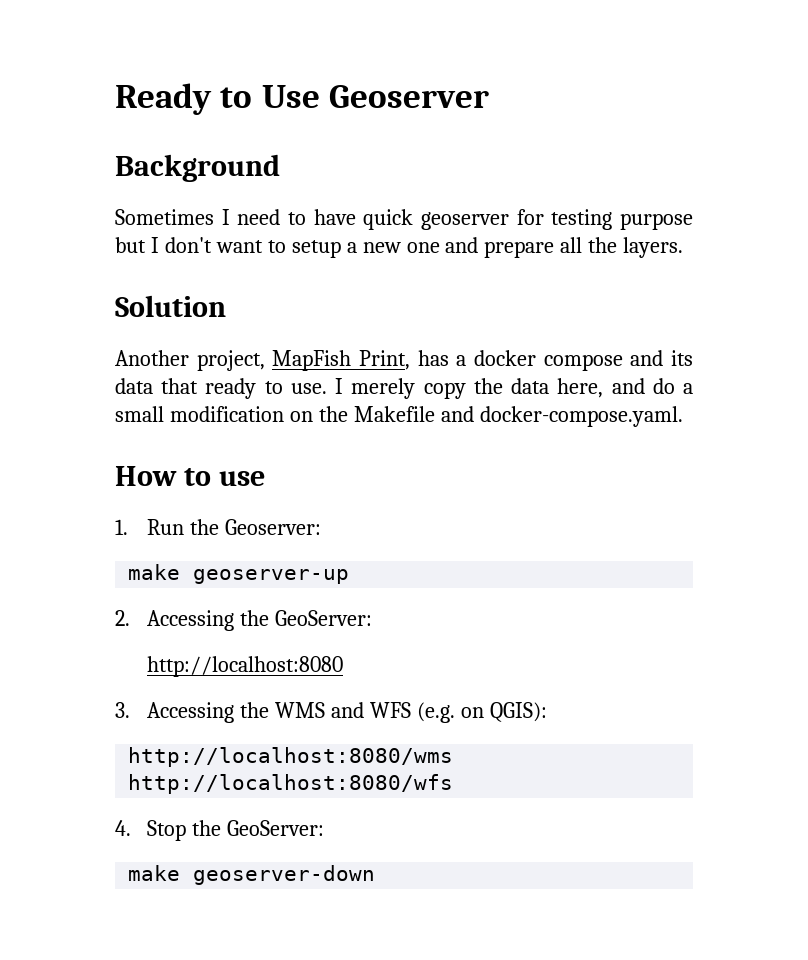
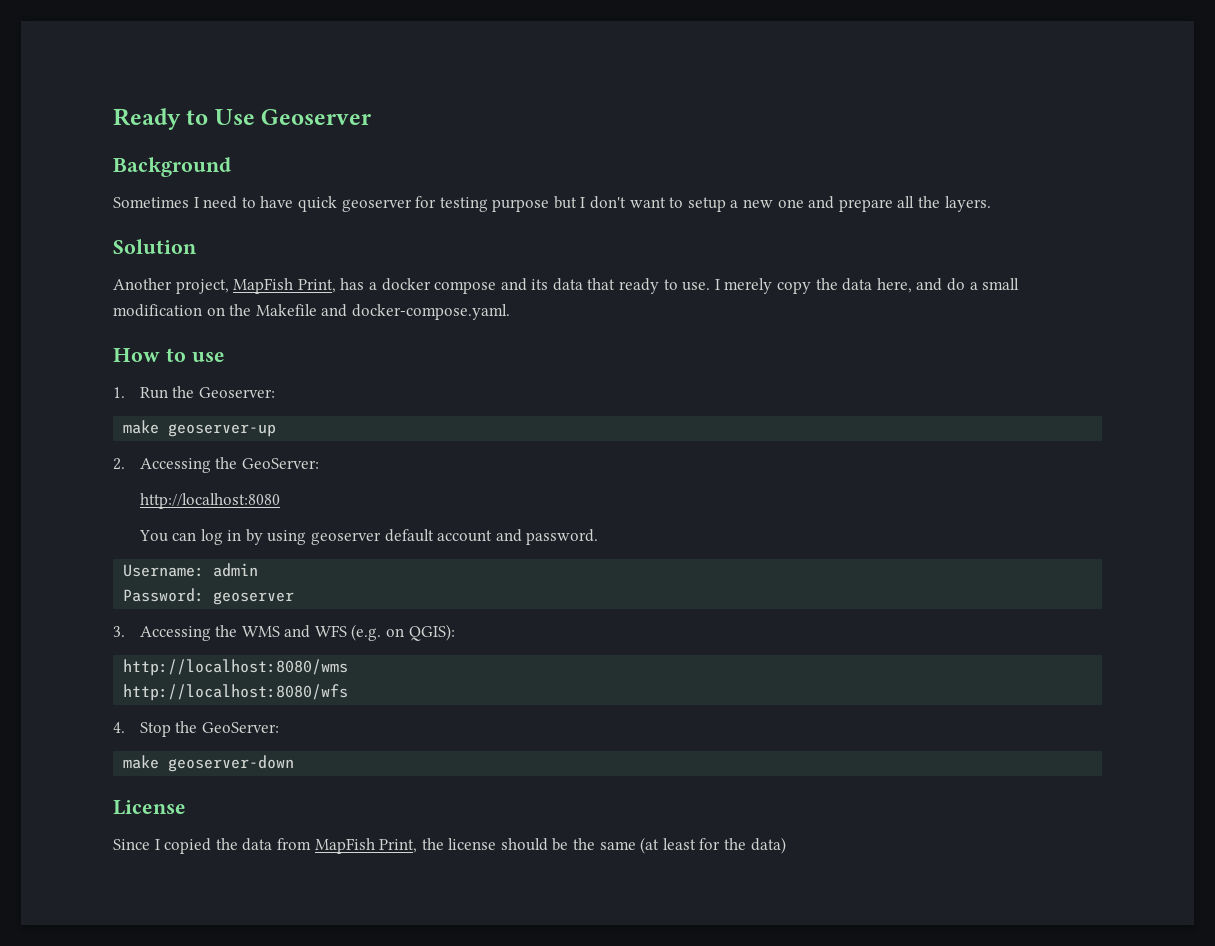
+ You can log in by using geoserver default account and password.
+ Username: admin
+ Password: geoserver
+ License
+ Since I copied the data from MapFish Print, the license should be the same (at least for the data)

